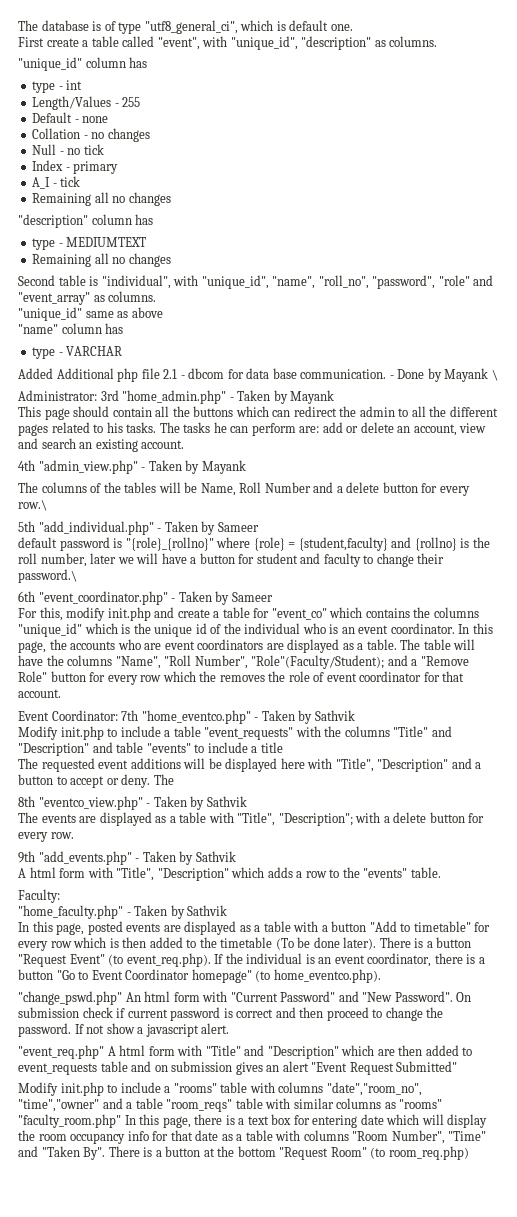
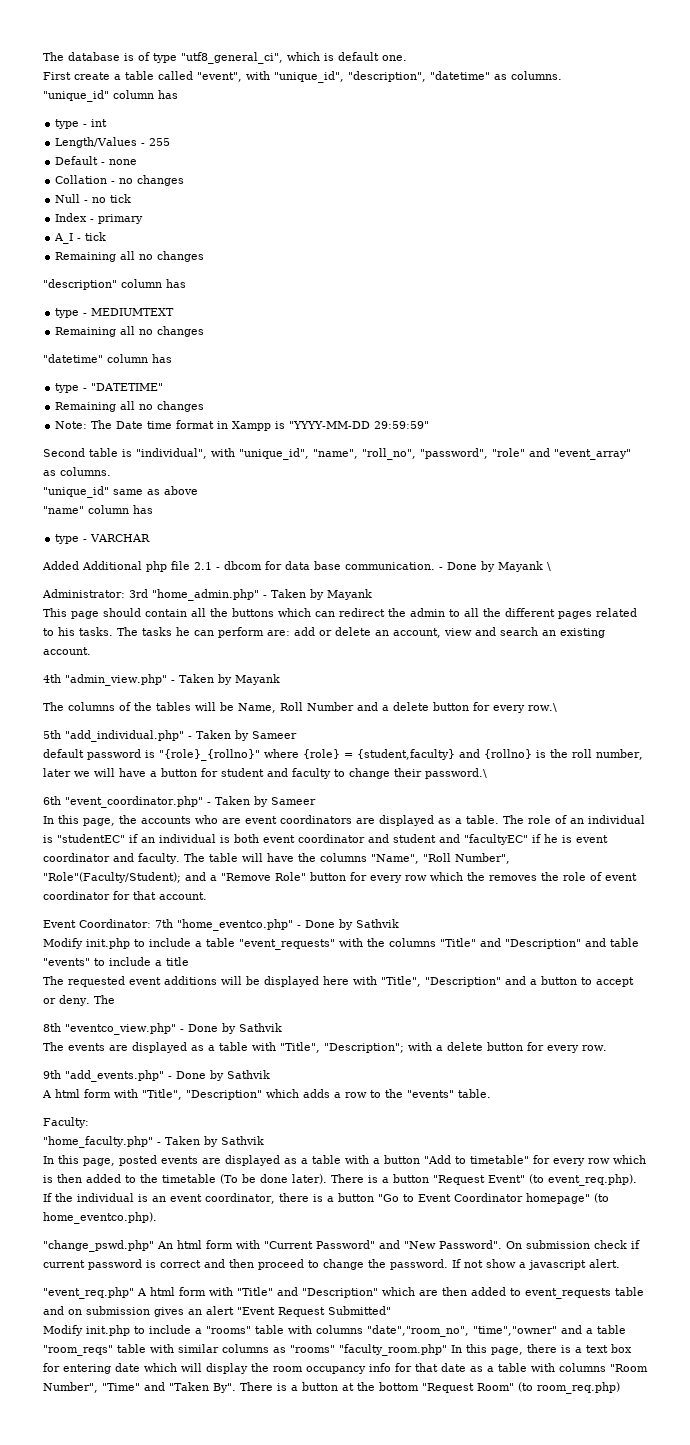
- First create a table called "event", with "unique_id", "description" as columns.
+ First create a table called "event", with "unique_id", "description", "datetime" as columns.
+ "datetime" column has
+ type - "DATETIME"
+ Remaining all no changes
+ Note: The Date time format in Xampp is "YYYY-MM-DD 29:59:59"
- For this, modify init.php and create a table for "event_co" which contains the columns "unique_id" which is the unique id of the individual who is an event coordinator.
- The table will have the columns "Name", "Roll Number", "Role"(Faculty/Student); and a "Remove Role" button for every row which the removes the role of event coordinator for that account.
+ The role of an individual is "studentEC" if an individual is both event coordinator and student and "facultyEC" if he is event coordinator and faculty. The table will have the columns "Name", "Roll Number", "Role"(Faculty/Student); and a "Remove Role" button for every row which the removes the role of event coordinator for that account.
- Event Coordinator: 7th "home_eventco.php" - Taken by Sathvik
+ Event Coordinator: 7th "home_eventco.php" - Done by Sathvik
- 8th "eventco_view.php" - Taken by Sathvik
+ 8th "eventco_view.php" - Done by Sathvik
- 9th "add_events.php" - Taken by Sathvik
+ 9th "add_events.php" - Done by Sathvik

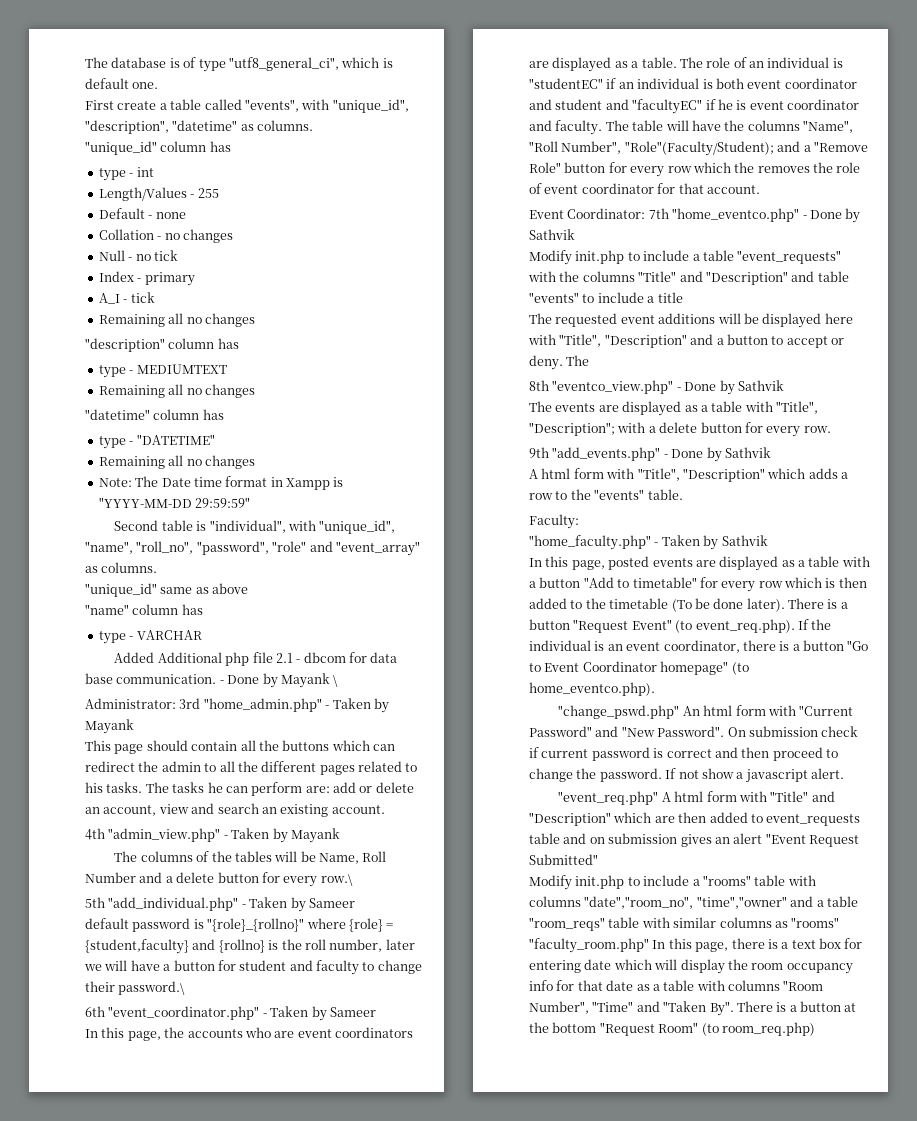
- First create a table called "event", with "unique_id", "description", "datetime" as columns.
+ First create a table called "events", with "unique_id", "description", "datetime" as columns.

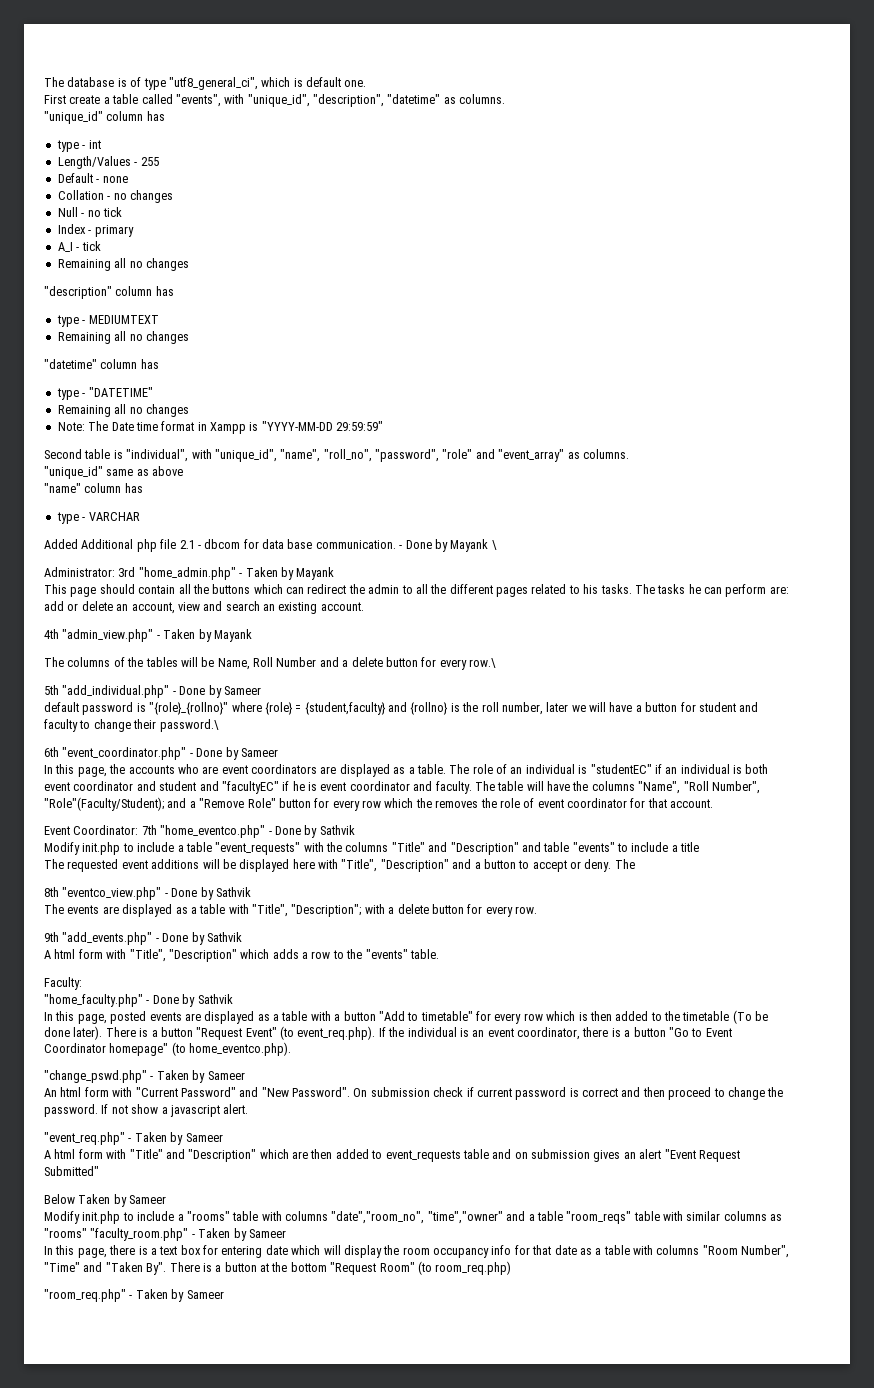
- 5th "add_individual.php" - Taken by Sameer
+ 5th "add_individual.php" - Done by Sameer
- 6th "event_coordinator.php" - Taken by Sameer
+ 6th "event_coordinator.php" - Done by Sameer
- "home_faculty.php" - Taken by Sathvik
+ "home_faculty.php" - Done by Sathvik
- "change_pswd.php" An html form with "Current Password" and "New Password".
+ "change_pswd.php" - Taken by Sameer
+ An html form with "Current Password" and "New Password".
- "event_req.php" A html form with "Title" and "Description" which are then added to event_requests table and on submission gives an alert "Event Request Submitted"
+ "event_req.php" - Taken by Sameer
+ A html form with "Title" and "Description" which are then added to event_requests table and on submission gives an alert "Event Request Submitted"
+ Below Taken by Sameer
- Modify init.php to include a "rooms" table with columns "date","room_no", "time","owner" and a table "room_reqs" table with similar columns as "rooms" "faculty_room.php" In this page, there is a text box for entering date which will display the room occupancy info for that date as a table with columns "Room Number", "Time" and "Taken By". There is a button at the bottom "Request Room" (to room_req.php)
+ Modify init.php to include a "rooms" table with columns "date","room_no", "time","owner" and a table "room_reqs" table with similar columns as "rooms" "faculty_room.php" - Taken by Sameer
+ In this page, there is a text box for entering date which will display the room occupancy info for that date as a table with columns "Room Number", "Time" and "Taken By". There is a button at the bottom "Request Room" (to room_req.php)
+ "room_req.php" - Taken by Sameer

